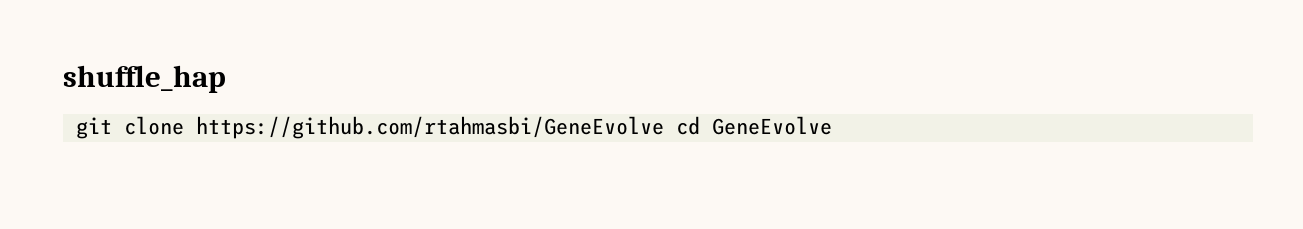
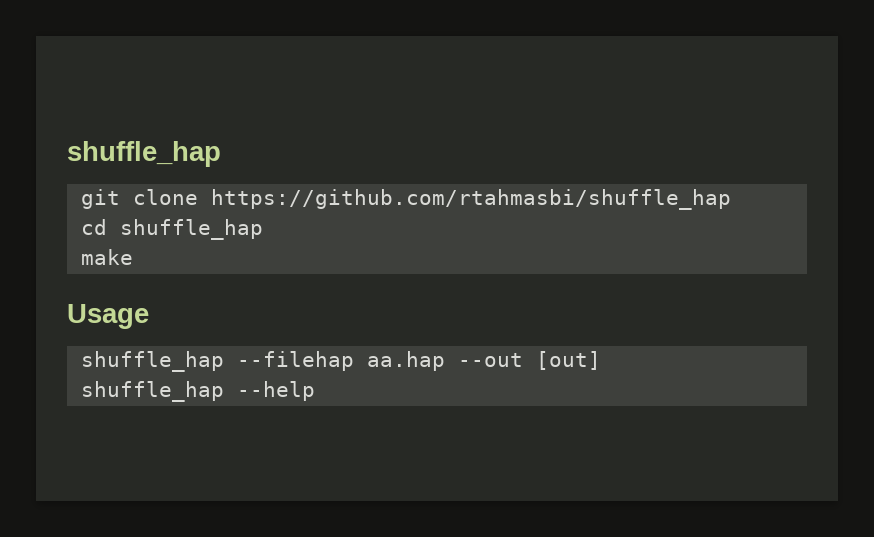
- git clone https://github.com/rtahmasbi/GeneEvolve cd GeneEvolve
+ git clone https://github.com/rtahmasbi/shuffle_hap
+ cd shuffle_hap
+ make
+ Usage
+ shuffle_hap --filehap aa.hap --out [out]
+ shuffle_hap --help

